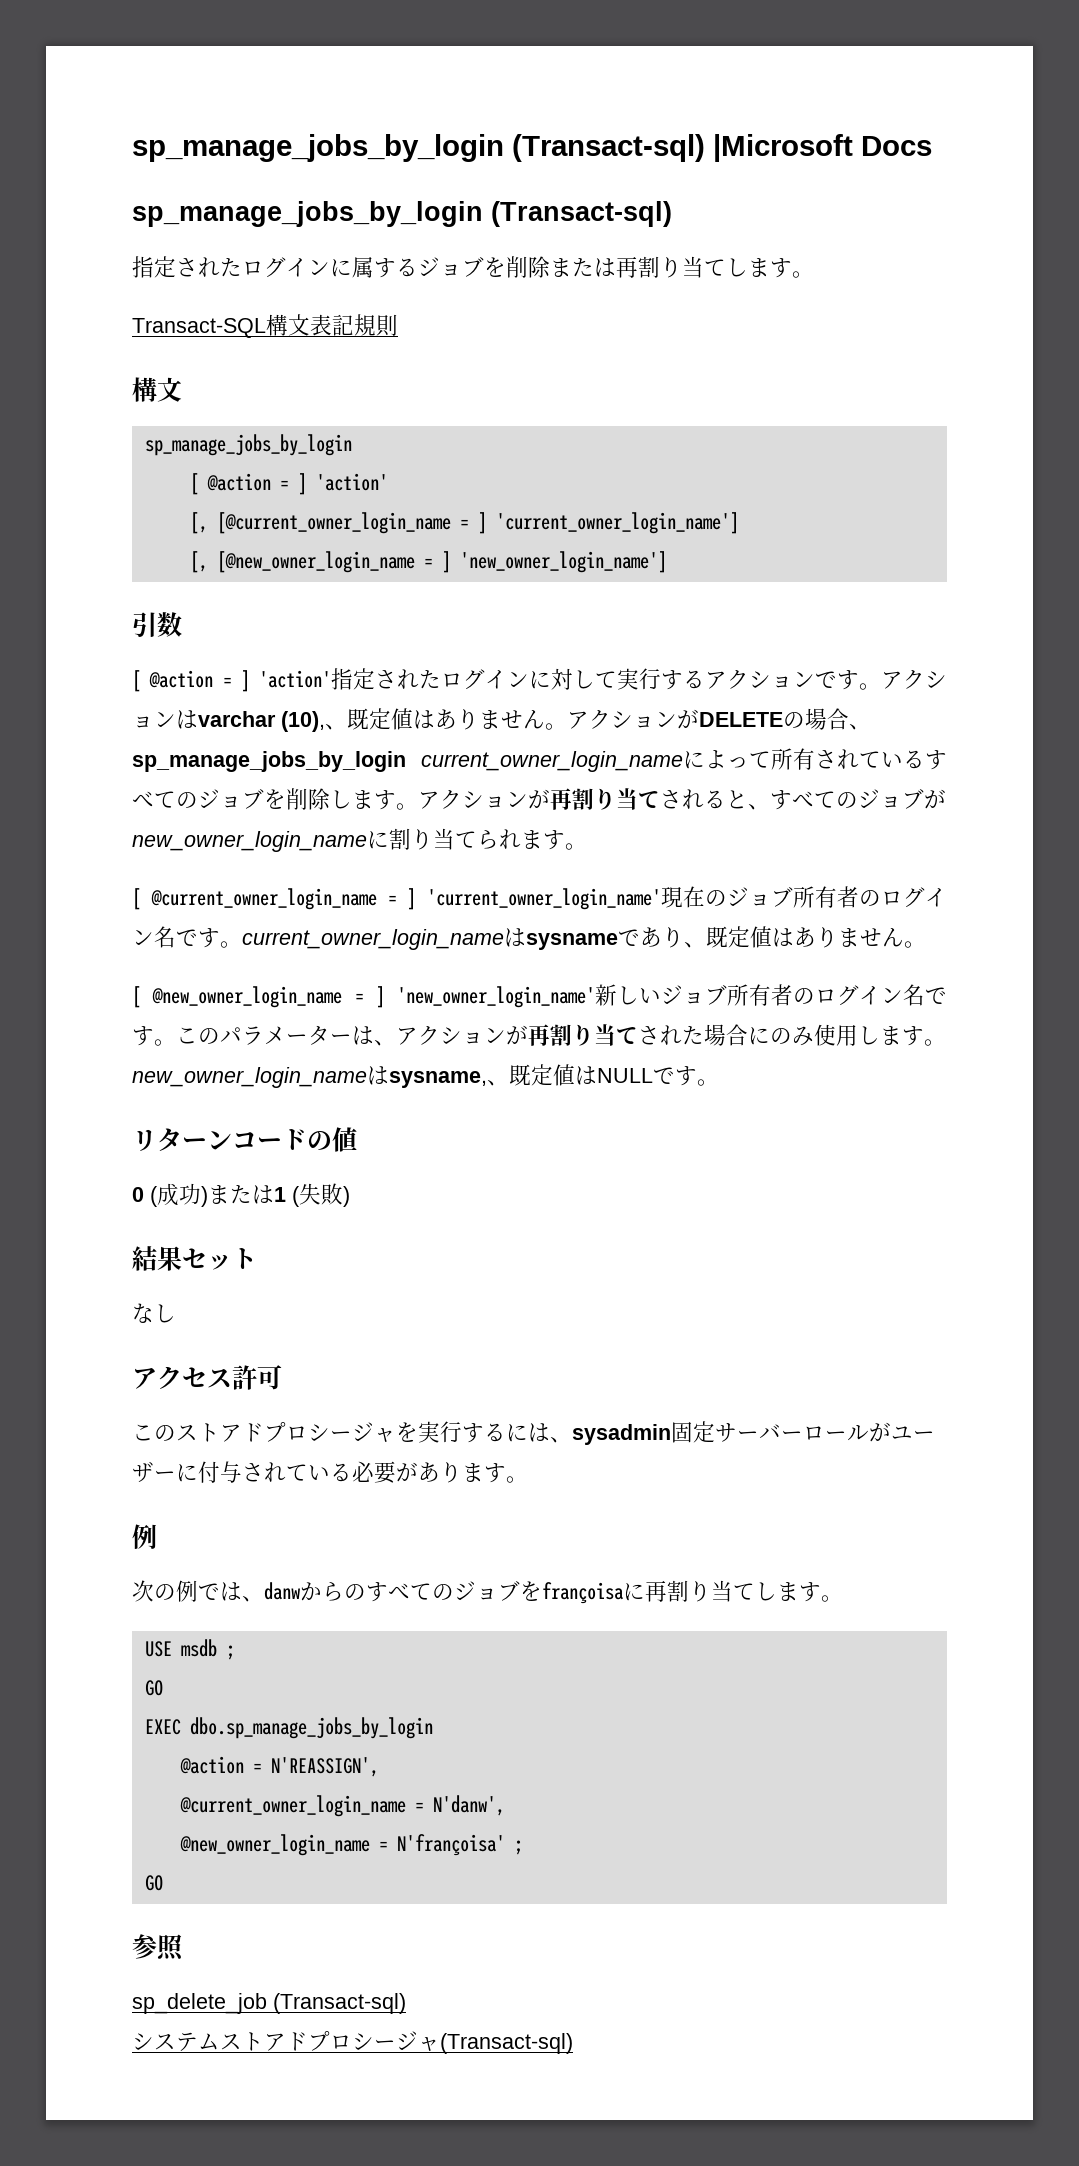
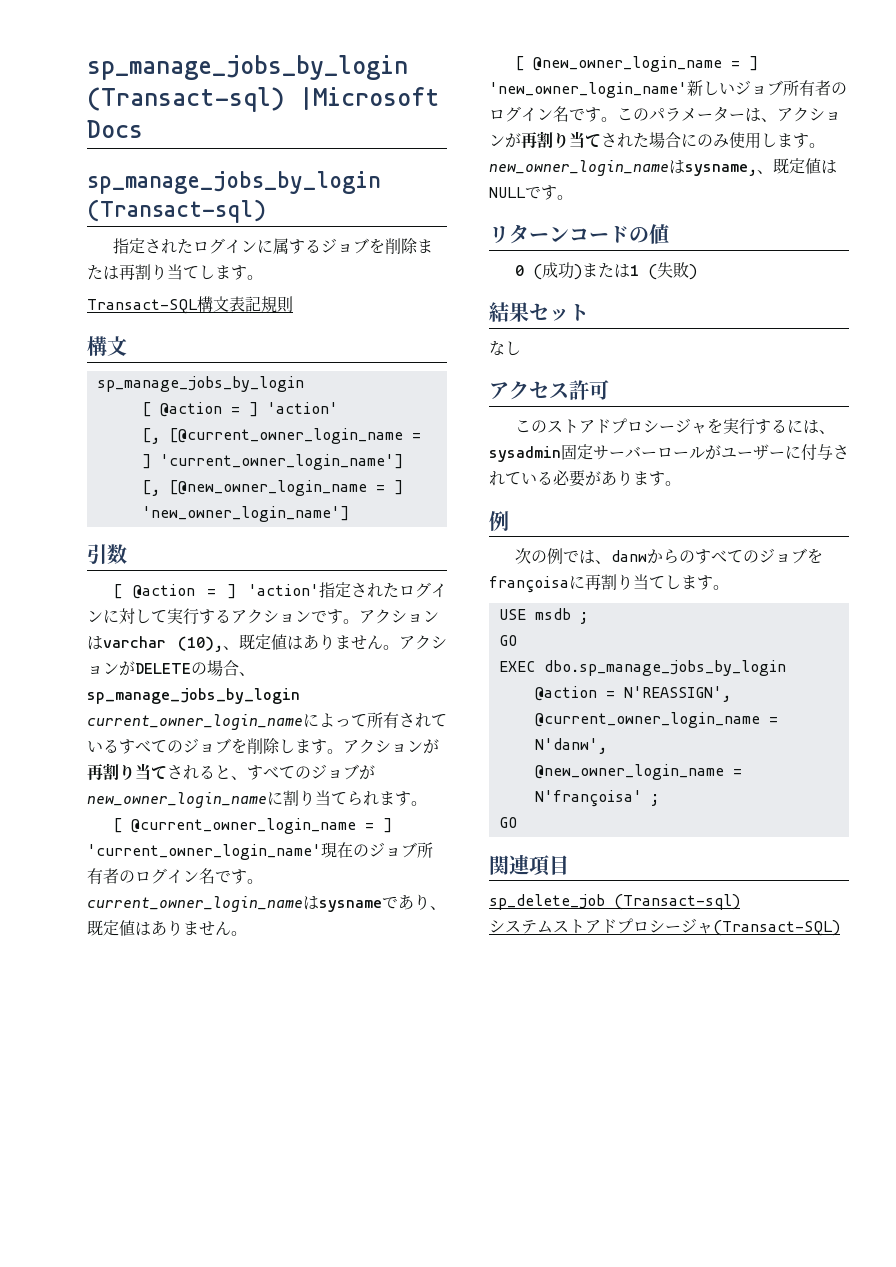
- 参照
+ 関連項目
- システムストアドプロシージャ(Transact-sql)
+ システムストアドプロシージャ(Transact-SQL)

